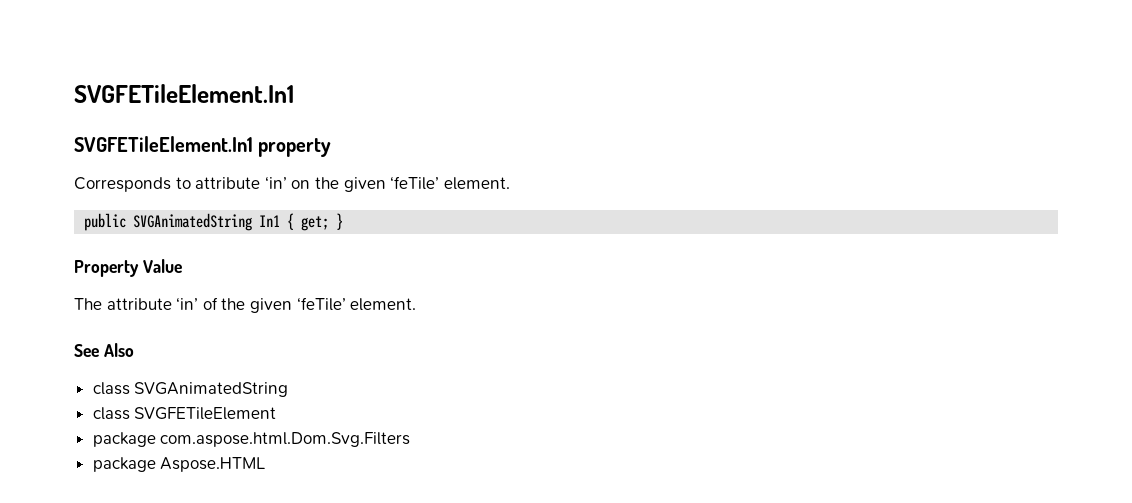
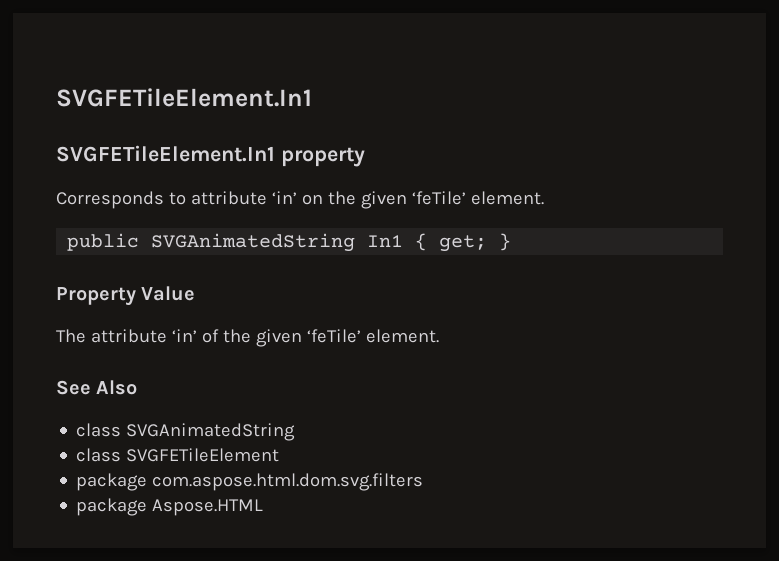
- package com.aspose.html.Dom.Svg.Filters
+ package com.aspose.html.dom.svg.filters

